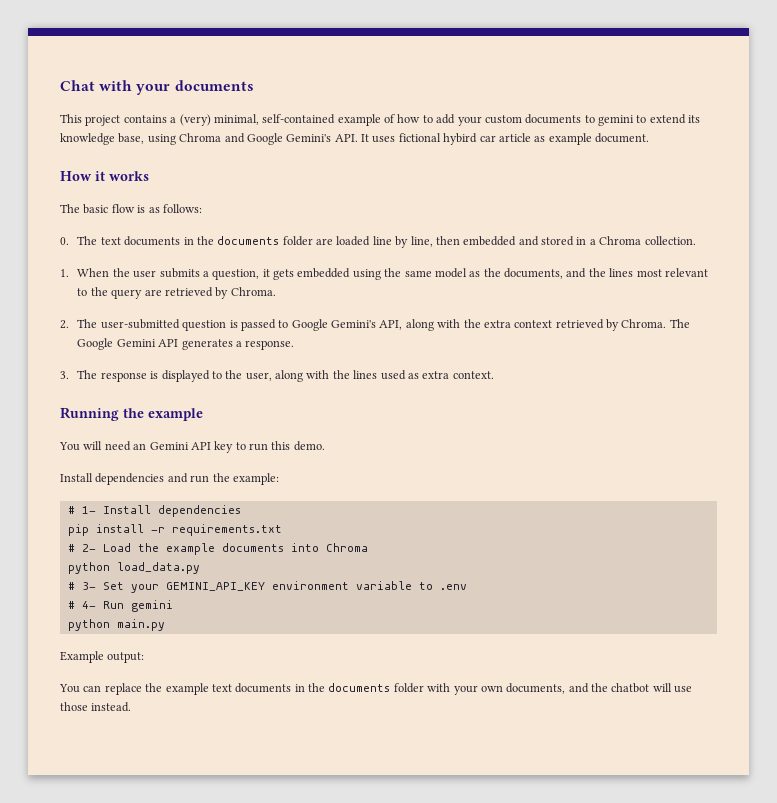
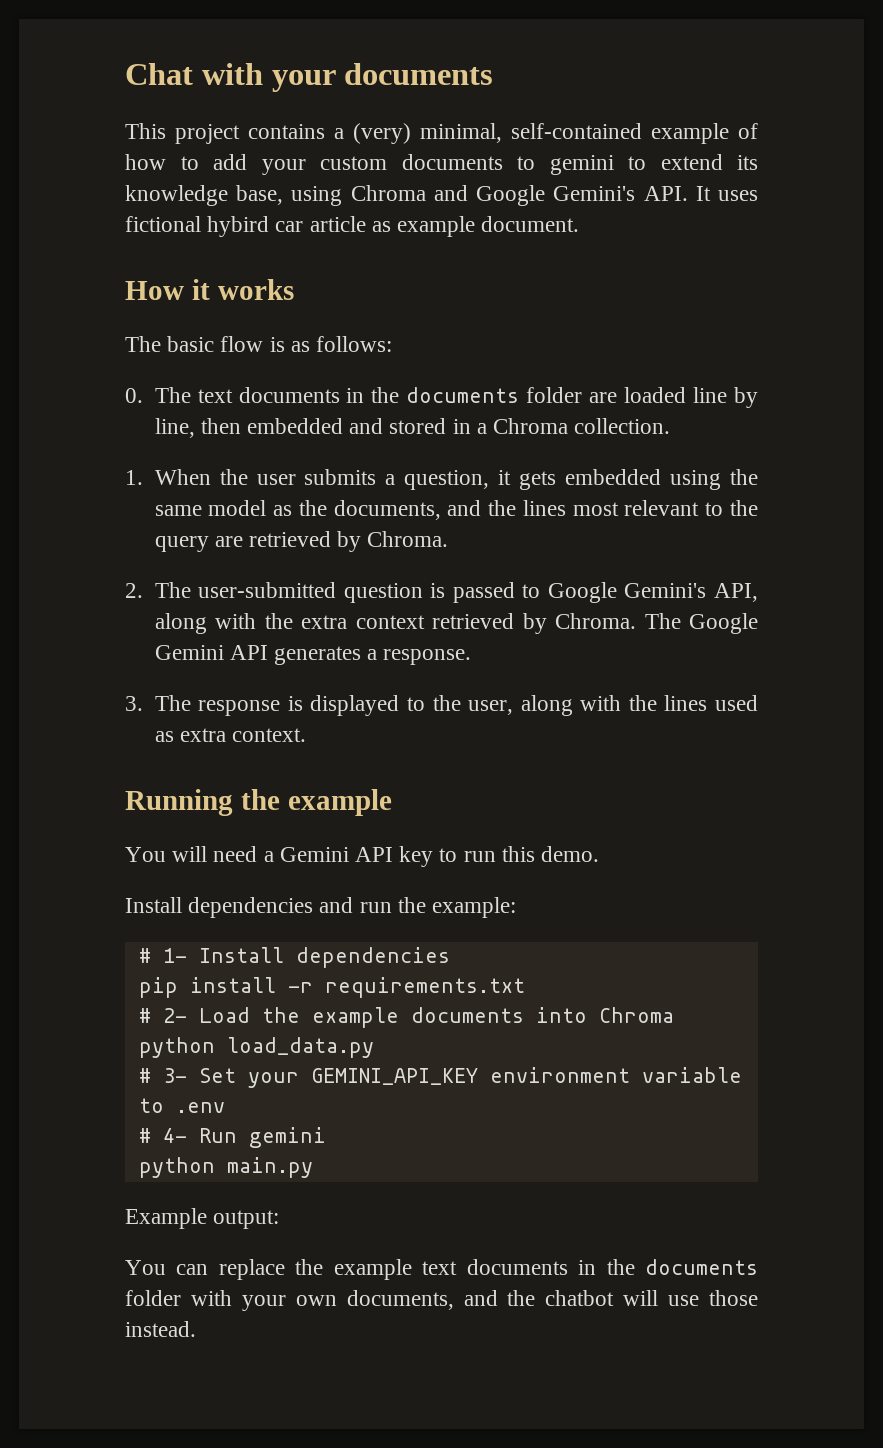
- You will need an Gemini API key to run this demo.
+ You will need a Gemini API key to run this demo.

